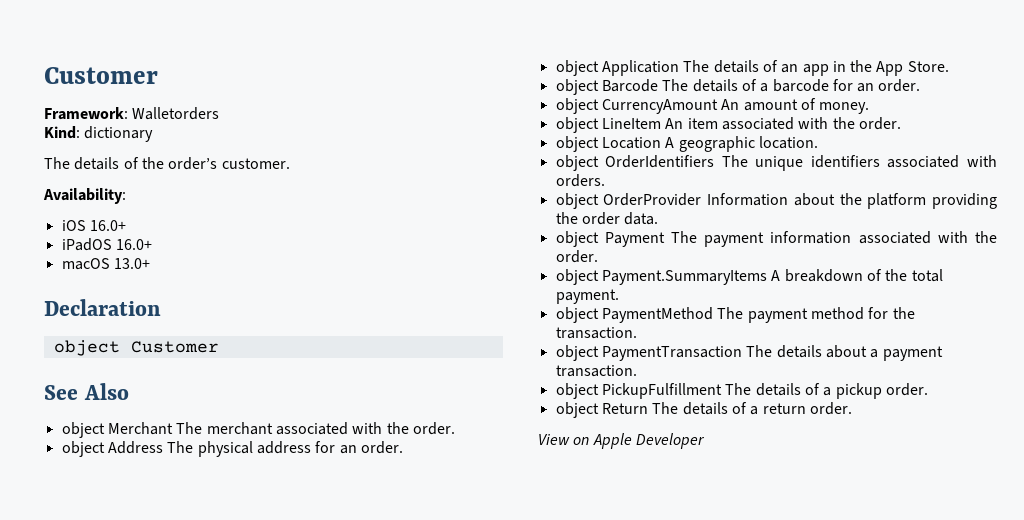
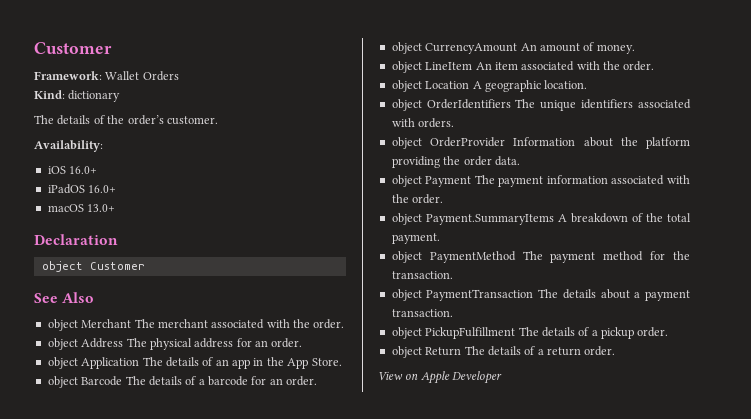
- Framework: Walletorders
+ Framework: Wallet Orders

